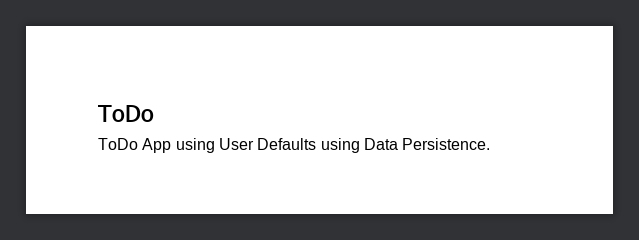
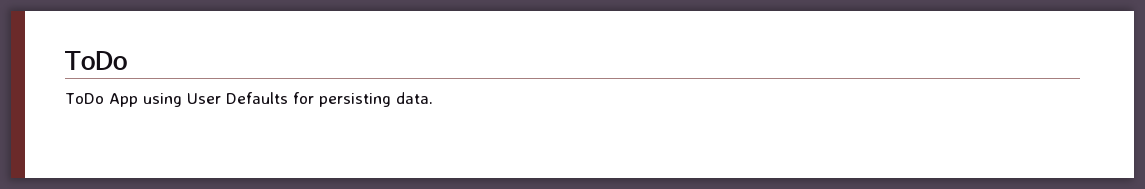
- ToDo App using User Defaults using Data Persistence.
+ ToDo App using User Defaults for persisting data.

